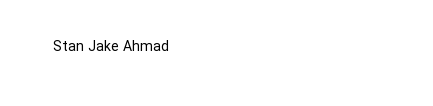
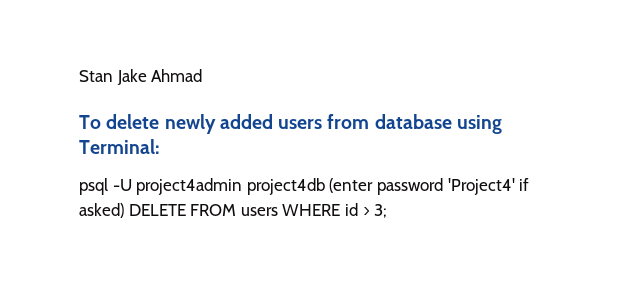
+ To delete newly added users from database using Terminal:
+ psql -U project4admin project4db (enter password 'Project4' if asked) DELETE FROM users WHERE id > 3;

